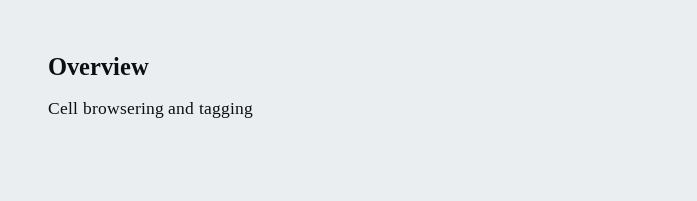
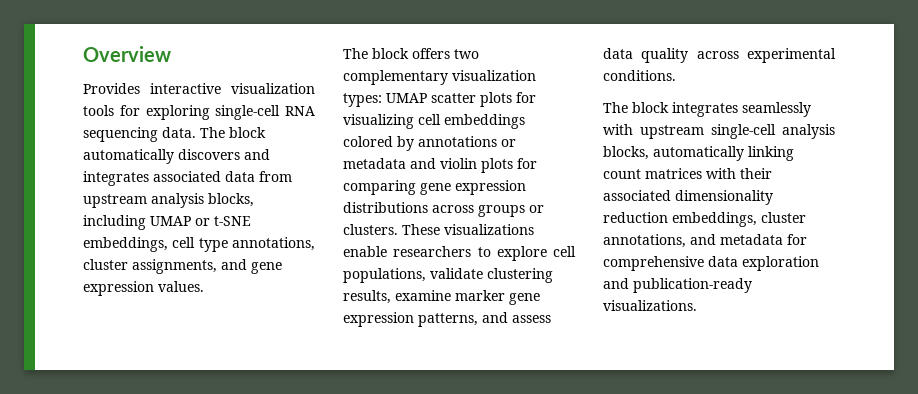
- Cell browsering and tagging
+ Provides interactive visualization tools for exploring single-cell RNA sequencing data. The block automatically discovers and integrates associated data from upstream analysis blocks, including UMAP or t-SNE embeddings, cell type annotations, cluster assignments, and gene expression values.
+ The block offers two complementary visualization types: UMAP scatter plots for visualizing cell embeddings colored by annotations or metadata and violin plots for comparing gene expression distributions across groups or clusters. These visualizations enable researchers to explore cell populations, validate clustering results, examine marker gene expression patterns, and assess data quality across experimental conditions.
+ The block integrates seamlessly with upstream single-cell analysis blocks, automatically linking count matrices with their associated dimensionality reduction embeddings, cluster annotations, and metadata for comprehensive data exploration and publication-ready visualizations.

